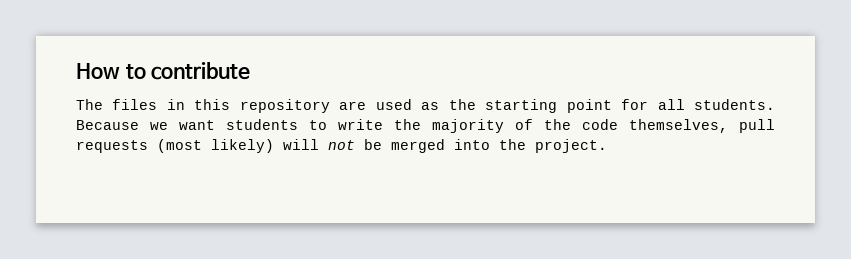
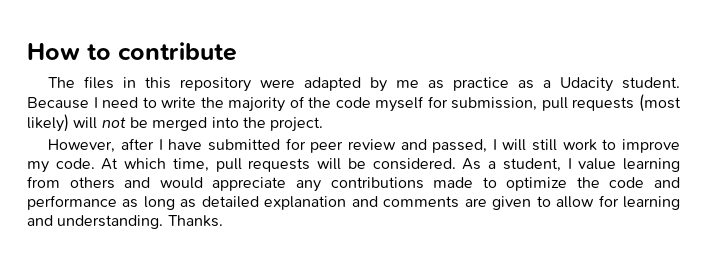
- The files in this repository are used as the starting point for all students. Because we want students to write the majority of the code themselves, pull requests (most likely) will not be merged into the project.
+ The files in this repository were adapted by me as practice as a Udacity student. Because I need to write the majority of the code myself for submission, pull requests (most likely) will not be merged into the project.
+ However, after I have submitted for peer review and passed, I will still work to improve my code. At which time, pull requests will be considered. As a student, I value learning from others and would appreciate any contributions made to optimize the code and performance as long as detailed explanation and comments are given to allow for learning and understanding. Thanks.

